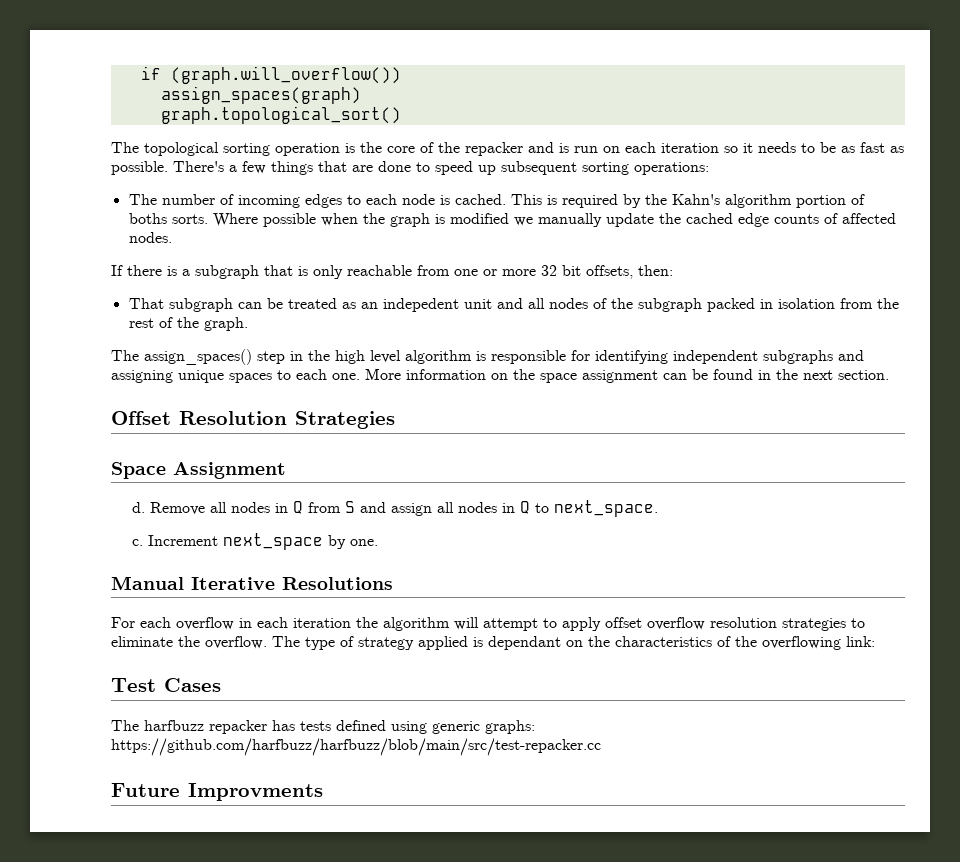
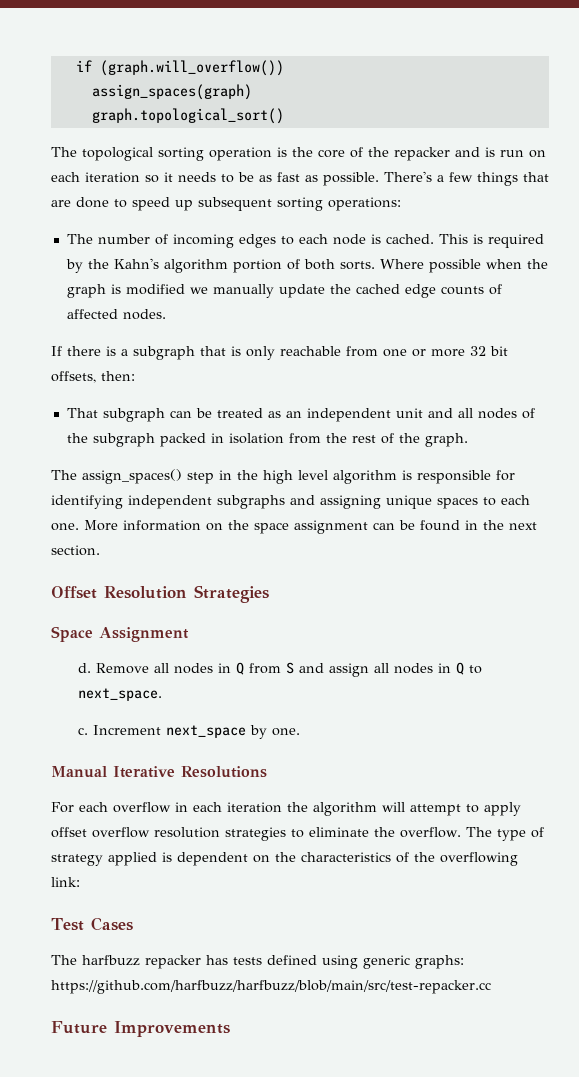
- This is required by the Kahn's algorithm portion of boths sorts.
+ This is required by the Kahn's algorithm portion of both sorts.
- That subgraph can be treated as an indepedent unit and all nodes of the subgraph packed in isolation from the rest of the graph.
+ That subgraph can be treated as an independent unit and all nodes of the subgraph packed in isolation from the rest of the graph.
- The type of strategy applied is dependant on the characteristics of the overflowing link:
+ The type of strategy applied is dependent on the characteristics of the overflowing link:
- Future Improvments
+ Future Improvements

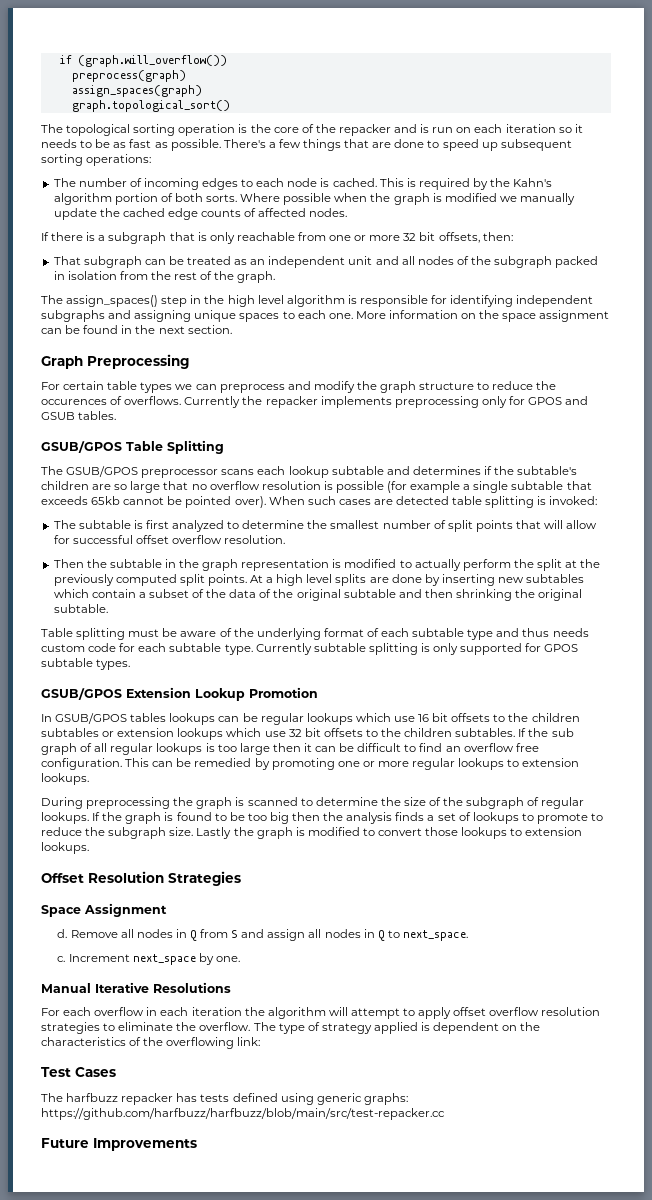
+ preprocess(graph)
+ Graph Preprocessing
+ For certain table types we can preprocess and modify the graph structure to reduce the occurences of overflows. Currently the repacker implements preprocessing only for GPOS and GSUB tables.
+ GSUB/GPOS Table Splitting
+ The GSUB/GPOS preprocessor scans each lookup subtable and determines if the subtable's children are so large that no overflow resolution is possible (for example a single subtable that exceeds 65kb cannot be pointed over). When such cases are detected table splitting is invoked:
+ The subtable is first analyzed to determine the smallest number of split points that will allow for successful offset overflow resolution.
+ Then the subtable in the graph representation is modified to actually perform the split at the previously computed split points. At a high level splits are done by inserting new subtables which contain a subset of the data of the original subtable and then shrinking the original subtable.
+ Table splitting must be aware of the underlying format of each subtable type and thus needs custom code for each subtable type. Currently subtable splitting is only supported for GPOS subtable types.
+ GSUB/GPOS Extension Lookup Promotion
+ In GSUB/GPOS tables lookups can be regular lookups which use 16 bit offsets to the children subtables or extension lookups which use 32 bit offsets to the children subtables. If the sub graph of all regular lookups is too large then it can be difficult to find an overflow free configuration. This can be remedied by promoting one or more regular lookups to extension lookups.
+ During preprocessing the graph is scanned to determine the size of the subgraph of regular lookups. If the graph is found to be too big then the analysis finds a set of lookups to promote to reduce the subgraph size. Lastly the graph is modified to convert those lookups to extension lookups.

